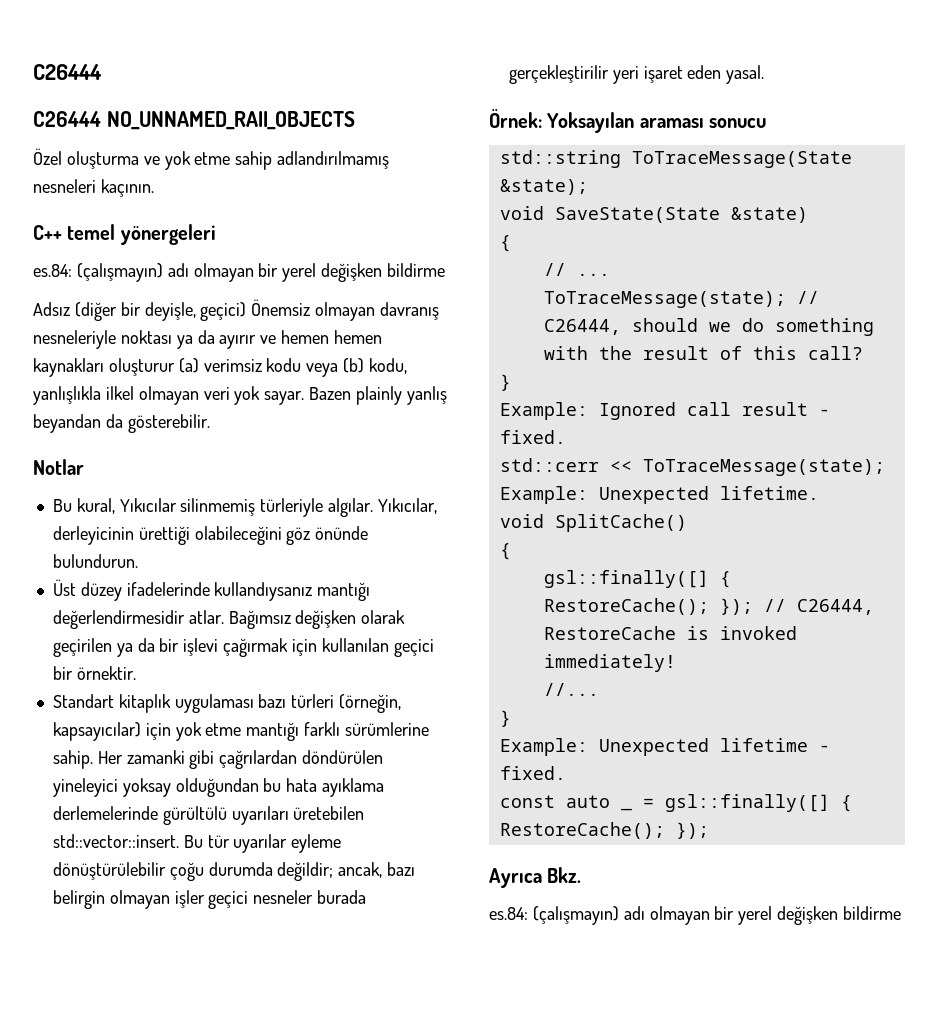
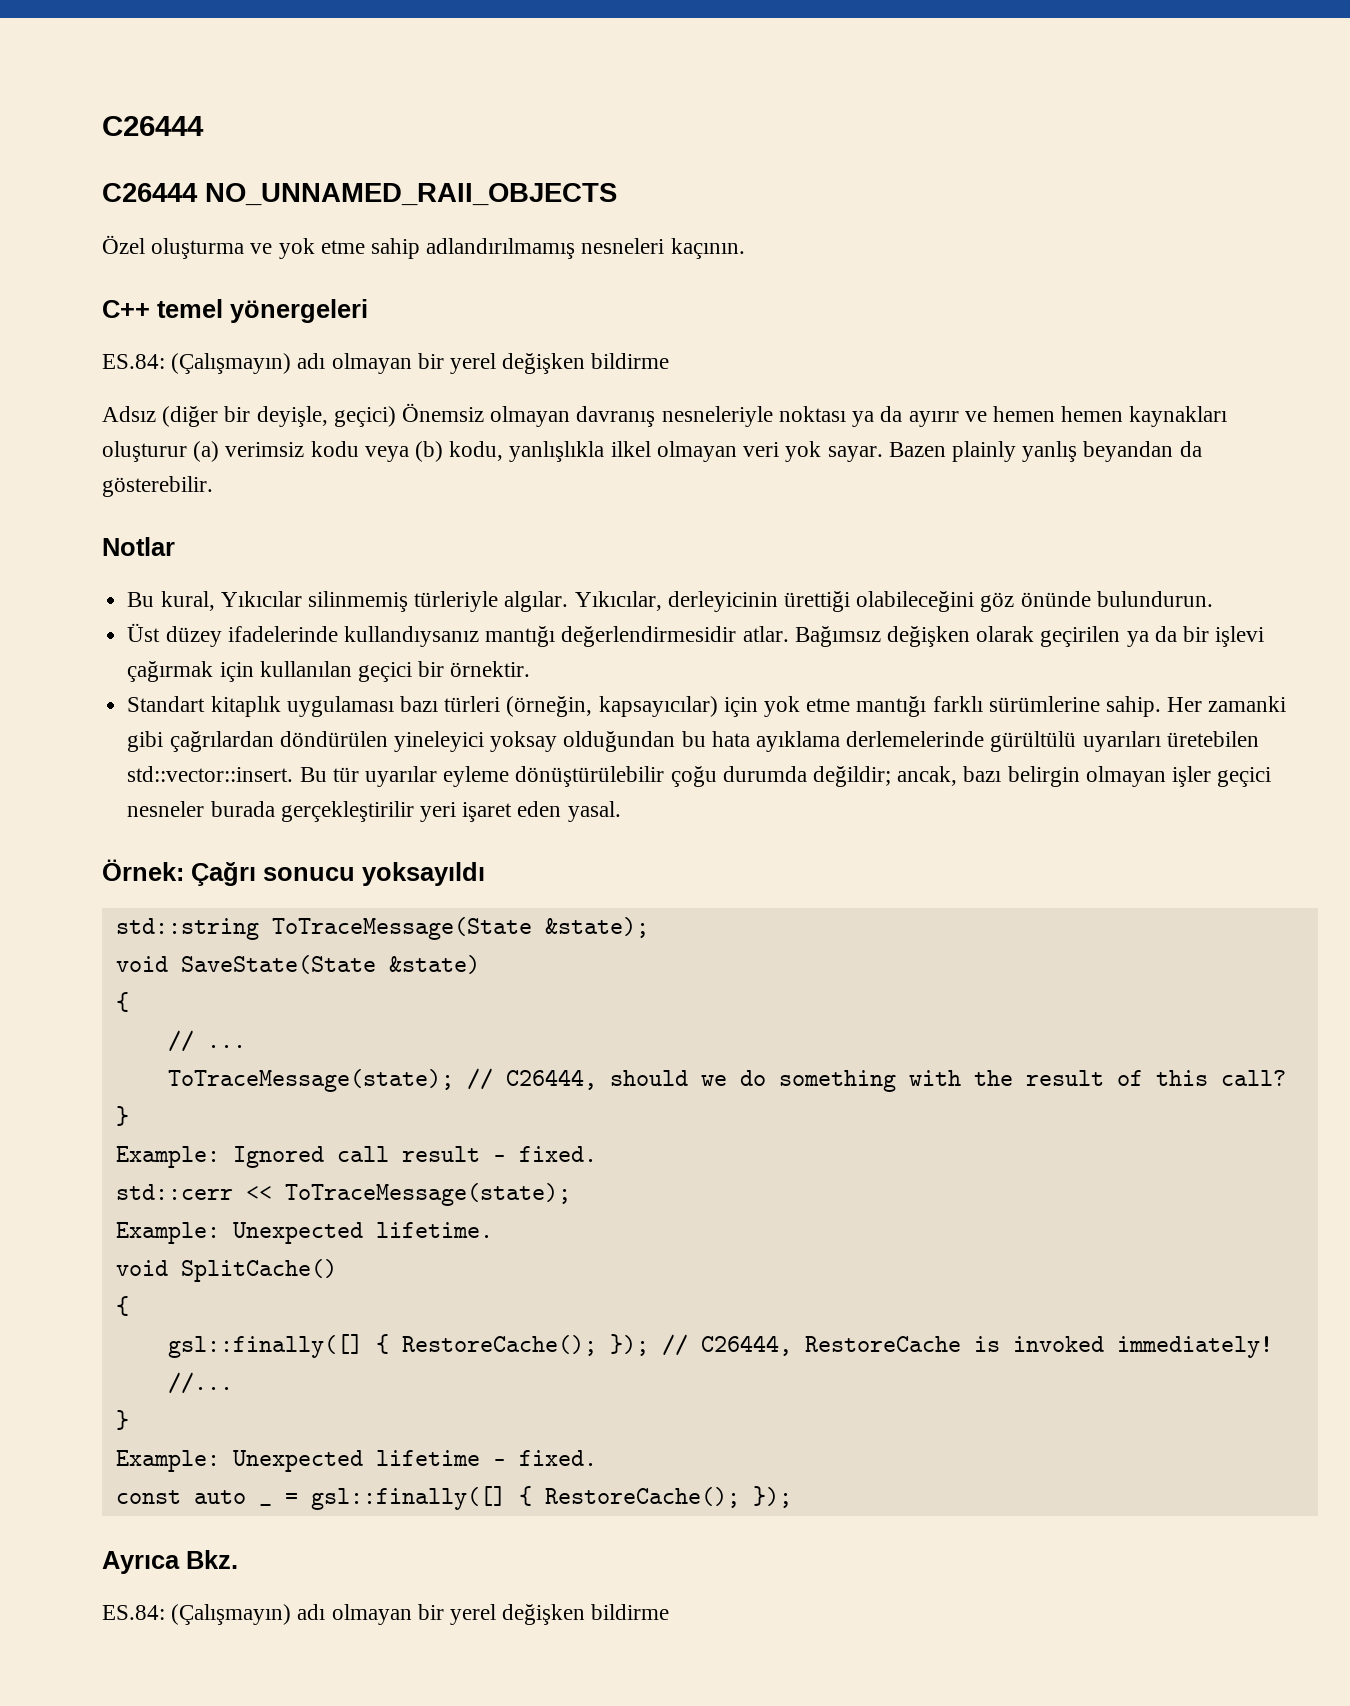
  C++ temel yönergeleri
- es.84: (çalışmayın) adı olmayan bir yerel değişken bildirme
+ ES.84: (Çalışmayın) adı olmayan bir yerel değişken bildirme
- Örnek: Yoksayılan araması sonucu
+ Örnek: Çağrı sonucu yoksayıldı
  Ayrıca Bkz.
- es.84: (çalışmayın) adı olmayan bir yerel değişken bildirme
+ ES.84: (Çalışmayın) adı olmayan bir yerel değişken bildirme

